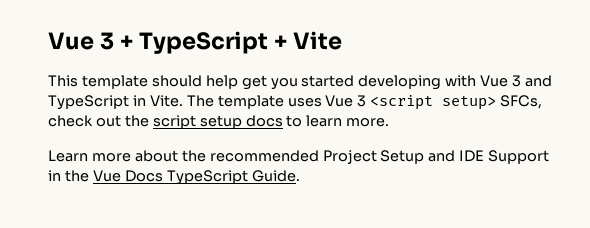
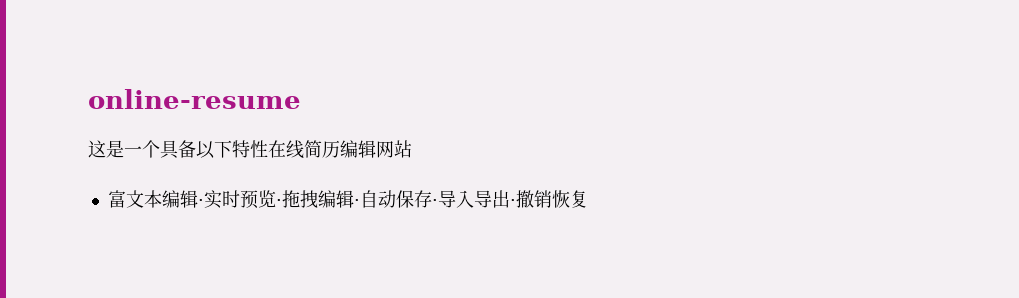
- Vue 3 + TypeScript + Vite
- This template should help get you started developing with Vue 3 and TypeScript in Vite. The template uses Vue 3 <script setup> SFCs, check out the script setup docs to learn more.
- Learn more about the recommended Project Setup and IDE Support in the Vue Docs TypeScript Guide.
+ online-resume
+ 这是一个具备以下特性在线简历编辑网站
+ 富文本编辑·实时预览·拖拽编辑·自动保存·导入导出·撤销恢复

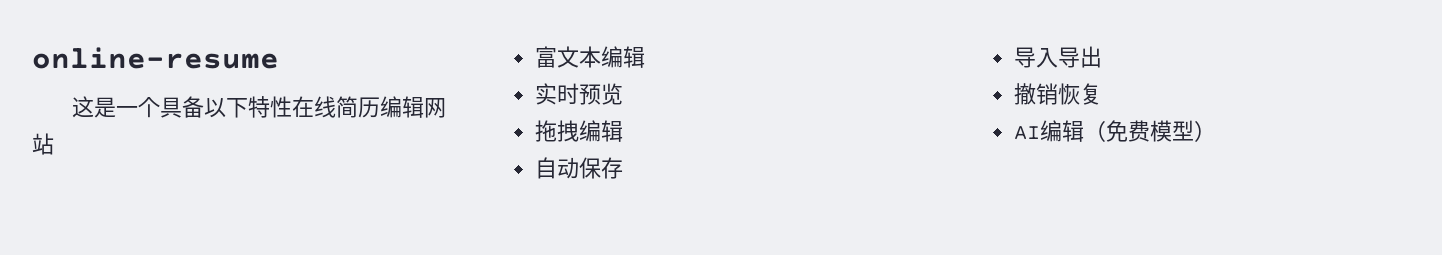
- 富文本编辑·实时预览·拖拽编辑·自动保存·导入导出·撤销恢复
+ 富文本编辑
+ 实时预览
+ 拖拽编辑
+ 自动保存
+ 导入导出
+ 撤销恢复
+ AI编辑（免费模型）

